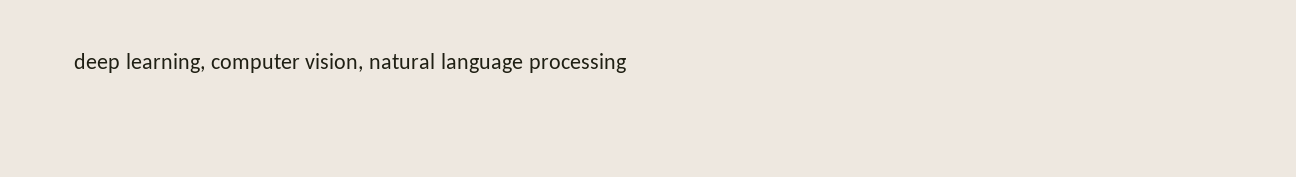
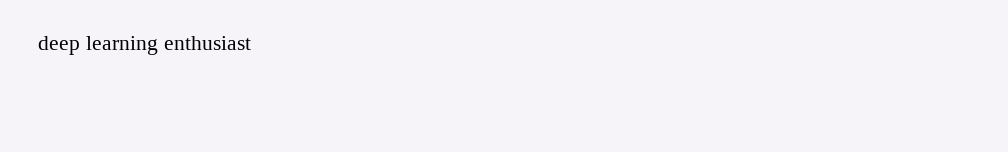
- deep learning, computer vision, natural language processing
+ deep learning enthusiast

